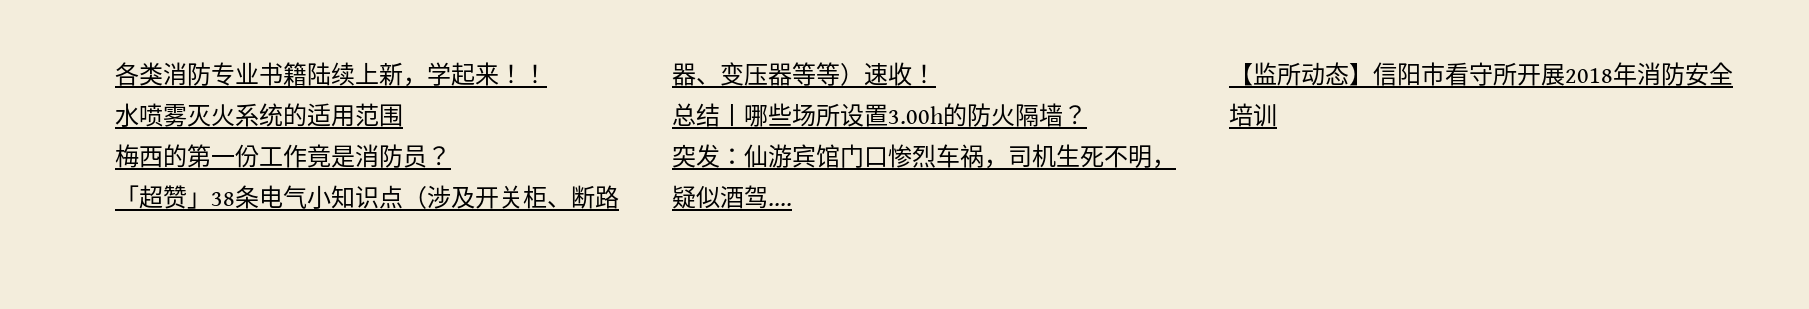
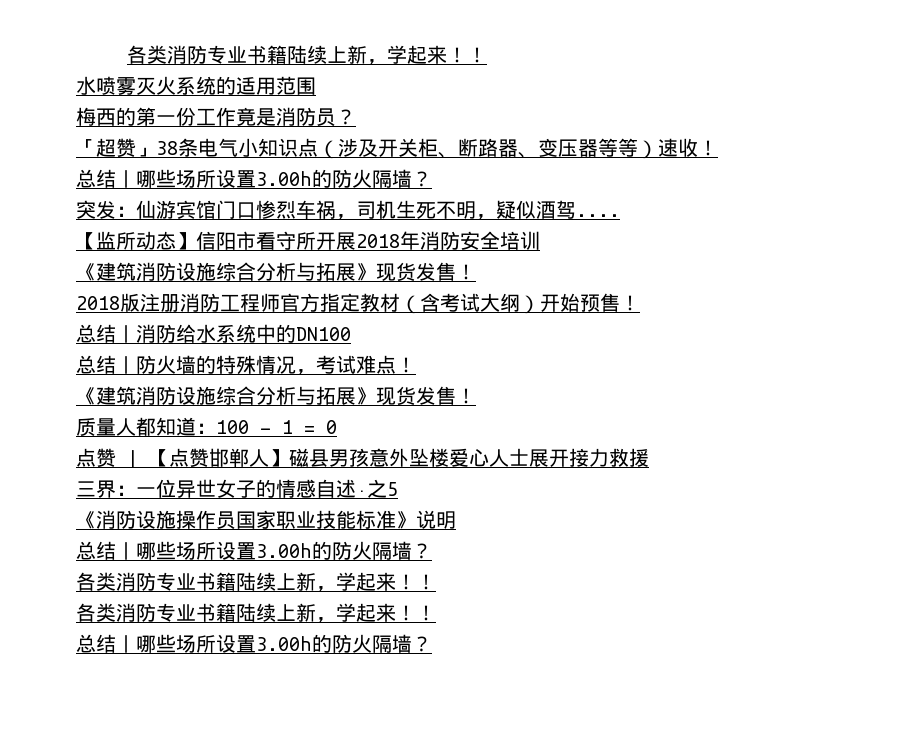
  【监所动态】信阳市看守所开展2018年消防安全培训
+ 《建筑消防设施综合分析与拓展》现货发售！
+ 2018版注册消防工程师官方指定教材（含考试大纲）开始预售！
+ 总结丨消防给水系统中的DN100
+ 总结丨防火墙的特殊情况，考试难点！
+ 《建筑消防设施综合分析与拓展》现货发售！
+ 质量人都知道：100 - 1 = 0
+ 点赞 | 【点赞邯郸人】磁县男孩意外坠楼爱心人士展开接力救援
+ 三界：一位异世女子的情感自述·之5
+ 《消防设施操作员国家职业技能标准》说明
+ 总结丨哪些场所设置3.00h的防火隔墙？
+ 各类消防专业书籍陆续上新，学起来！！
+ 各类消防专业书籍陆续上新，学起来！！
+ 总结丨哪些场所设置3.00h的防火隔墙？

